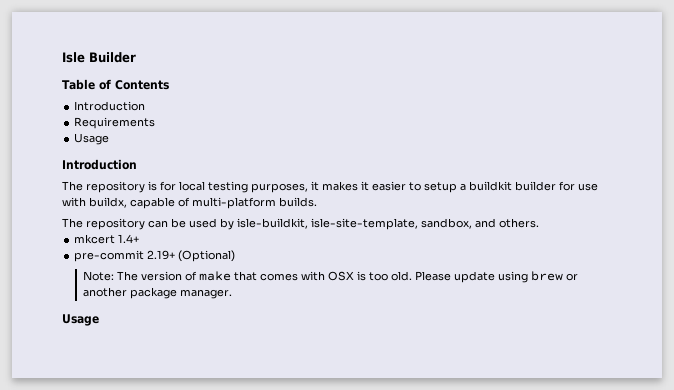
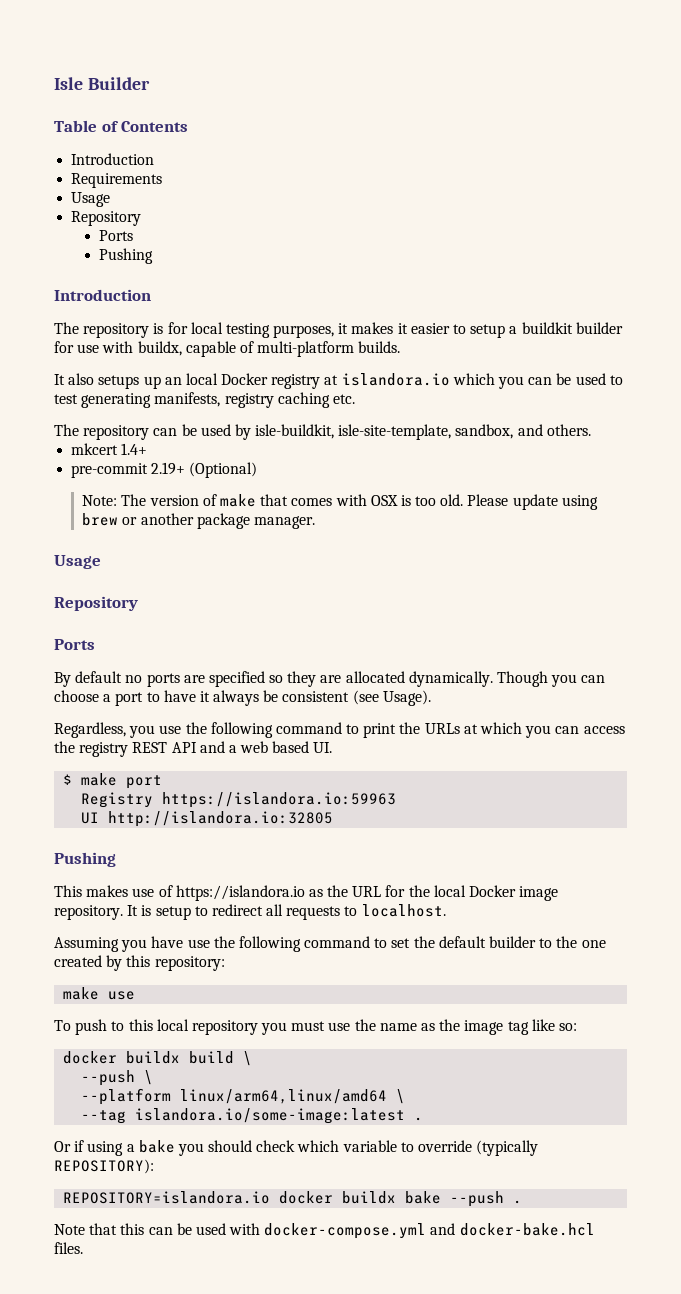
  Requirements
  Usage
+ Repository
+ Ports
+ Pushing
+ It also setups up an local Docker registry at islandora.io which you can be used to test generating manifests, registry caching etc.
  Please update using brew or another package manager.
  Usage
+ Repository
+ Ports
+ By default no ports are specified so they are allocated dynamically. Though you can choose a port to have it always be consistent (see Usage).
+ Regardless, you use the following command to print the URLs at which you can access the registry REST API and a web based UI.
+ $ make port
+ Registry https://islandora.io:59963
+ UI http://islandora.io:32805
+ Pushing
+ This makes use of https://islandora.io as the URL for the local Docker image repository. It is setup to redirect all requests to localhost.
+ Assuming you have use the following command to set the default builder to the one created by this repository:
+ make use
+ To push to this local repository you must use the name as the image tag like so:
+ docker buildx build \
+ --push \
+ --platform linux/arm64,linux/amd64 \
+ --tag islandora.io/some-image:latest .
+ Or if using a bake you should check which variable to override (typically REPOSITORY):
+ REPOSITORY=islandora.io docker buildx bake --push .
+ Note that this can be used with docker-compose.yml and docker-bake.hcl files.

